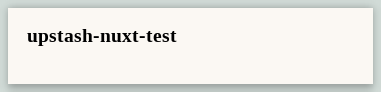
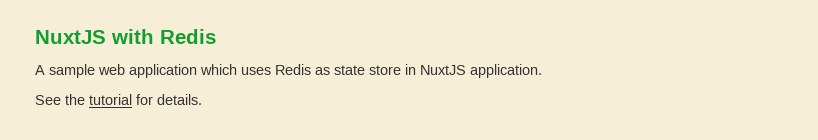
- upstash-nuxt-test
+ NuxtJS with Redis
+ A sample web application which uses Redis as state store in NuxtJS application.
+ See the tutorial for details.

